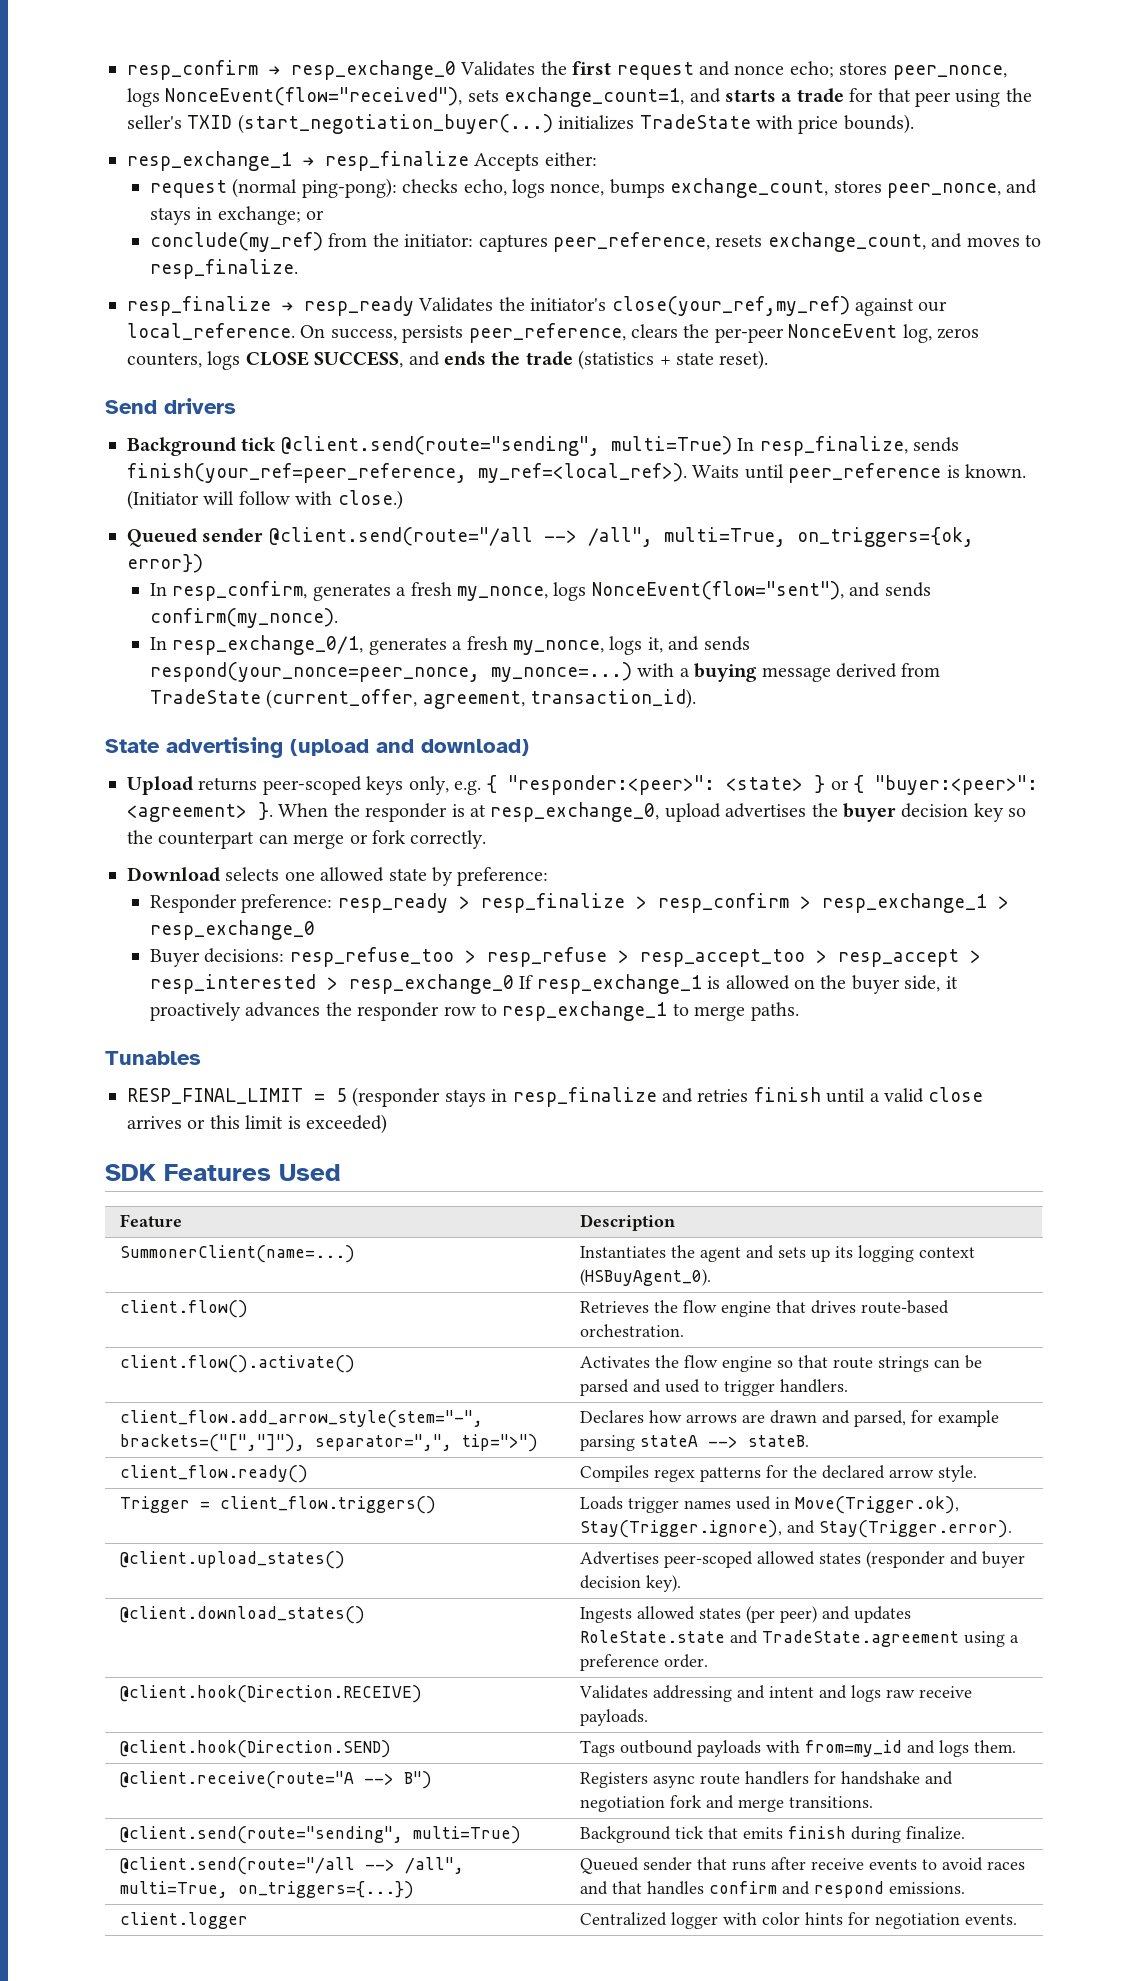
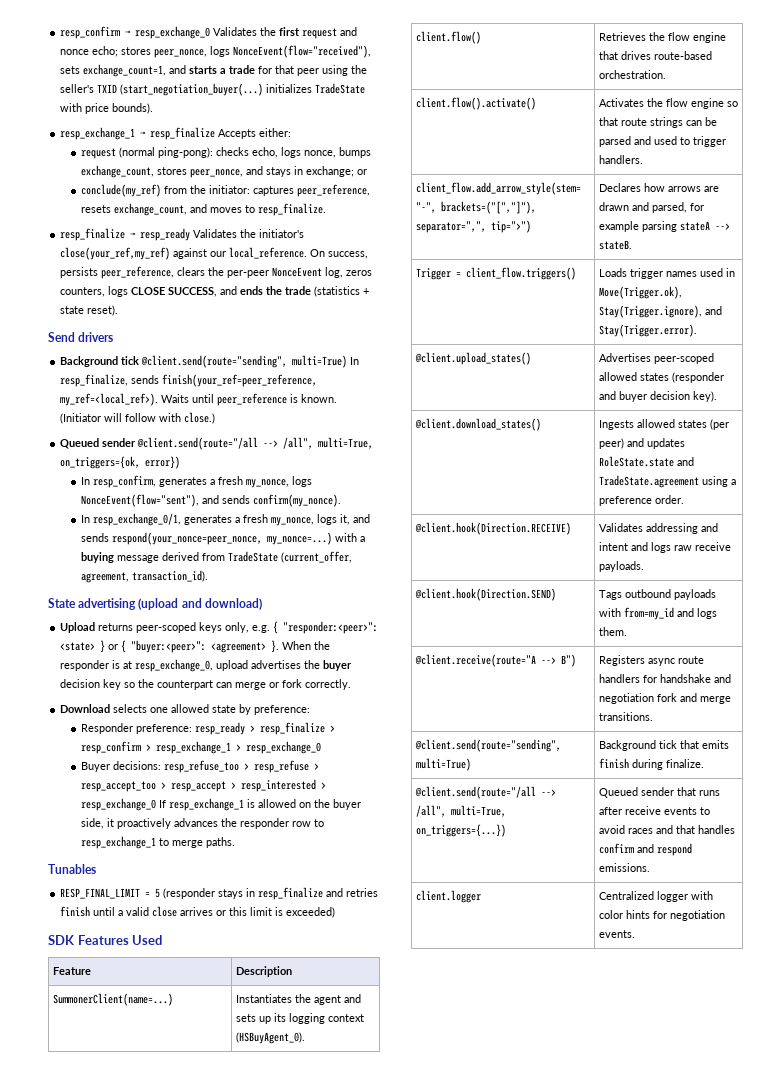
- client_flow.ready() | Compiles regex patterns for the declared arrow style.

